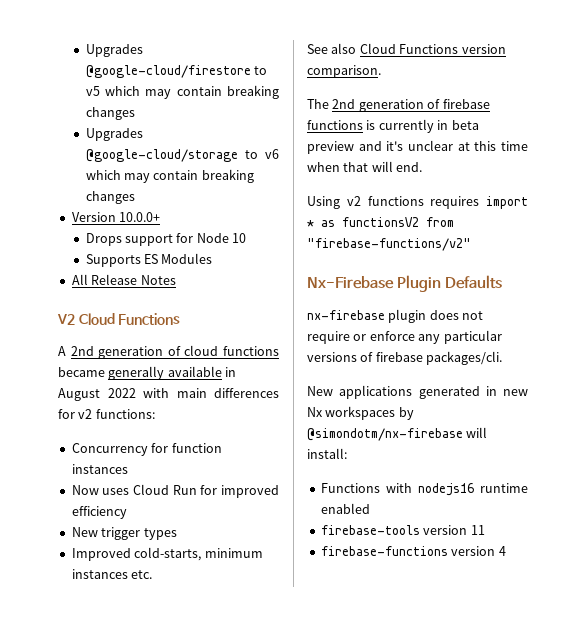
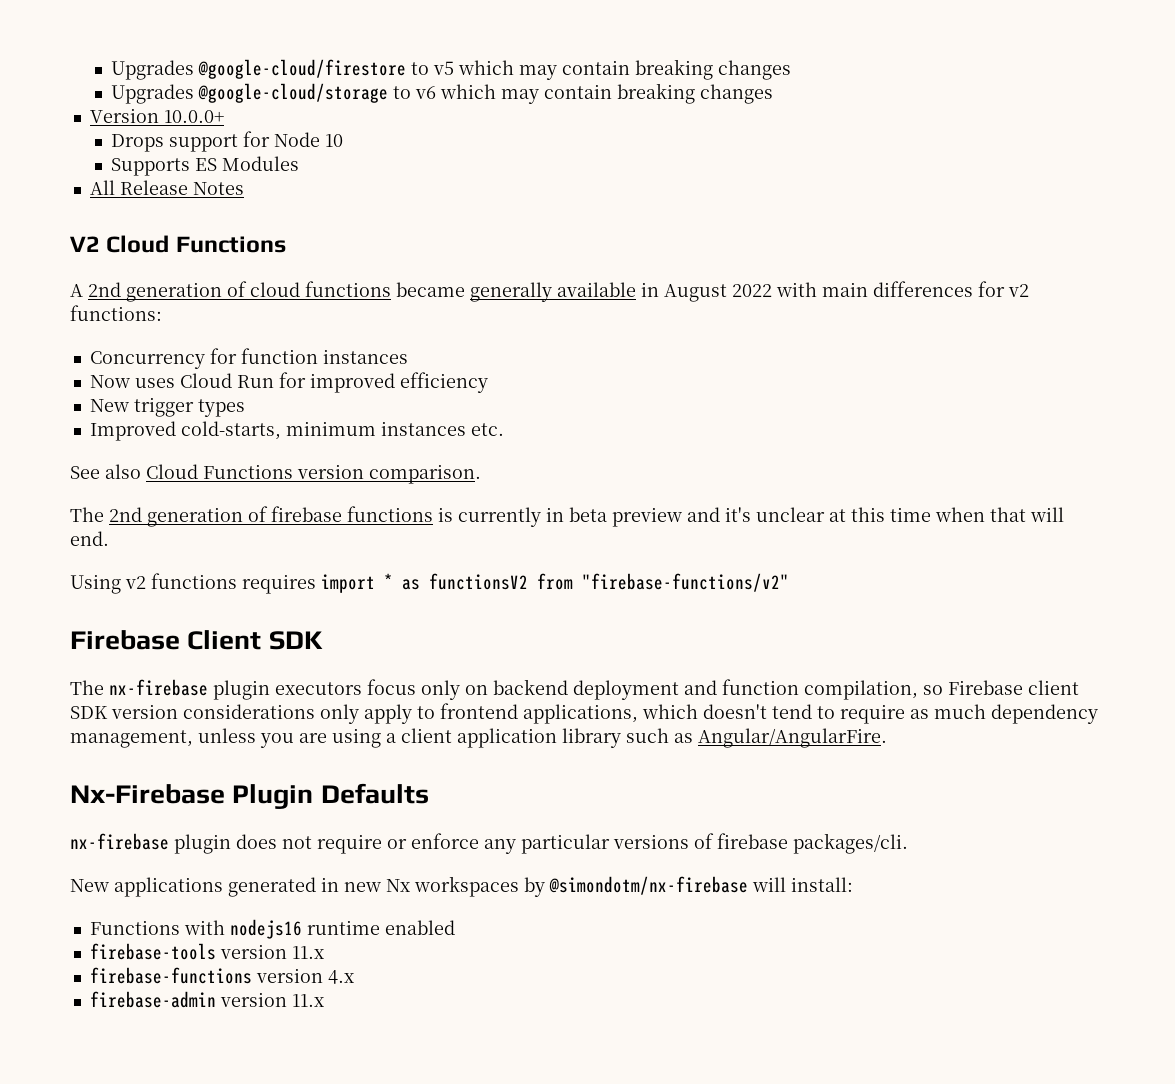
+ Firebase Client SDK
+ The nx-firebase plugin executors focus only on backend deployment and function compilation, so Firebase client SDK version considerations only apply to frontend applications, which doesn't tend to require as much dependency management, unless you are using a client application library such as Angular/AngularFire.
- firebase-tools version 11
+ firebase-tools version 11.x
- firebase-functions version 4
+ firebase-functions version 4.x
+ firebase-admin version 11.x

